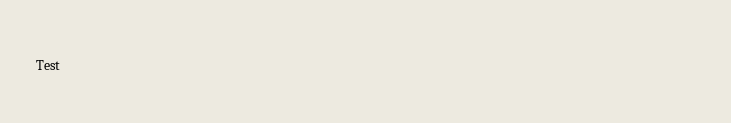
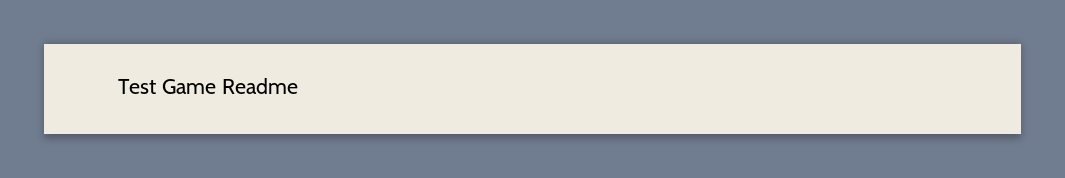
- Test
+ Test Game Readme

